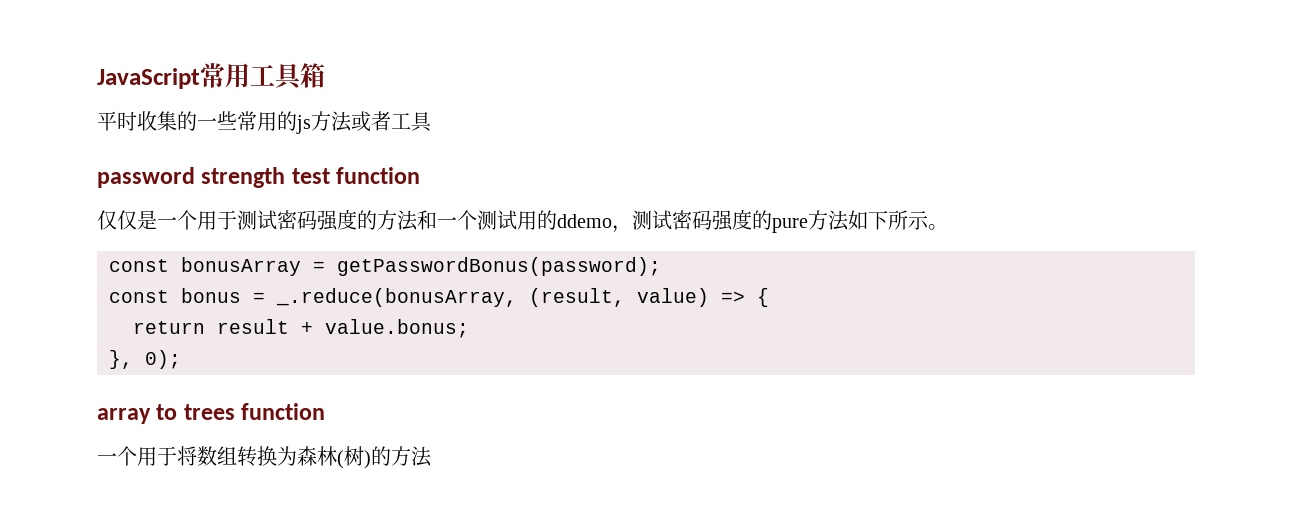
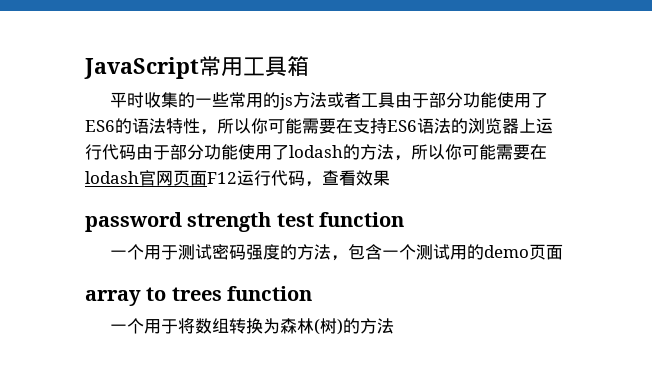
- 平时收集的一些常用的js方法或者工具
+ 平时收集的一些常用的js方法或者工具由于部分功能使用了ES6的语法特性，所以你可能需要在支持ES6语法的浏览器上运行代码由于部分功能使用了lodash的方法，所以你可能需要在lodash官网页面F12运行代码，查看效果
- 仅仅是一个用于测试密码强度的方法和一个测试用的ddemo，测试密码强度的pure方法如下所示。
- const bonusArray = getPasswordBonus(password);
- const bonus = _.reduce(bonusArray, (result, value) => {
- return result + value.bonus;
- }, 0);
+ 一个用于测试密码强度的方法，包含一个测试用的demo页面

